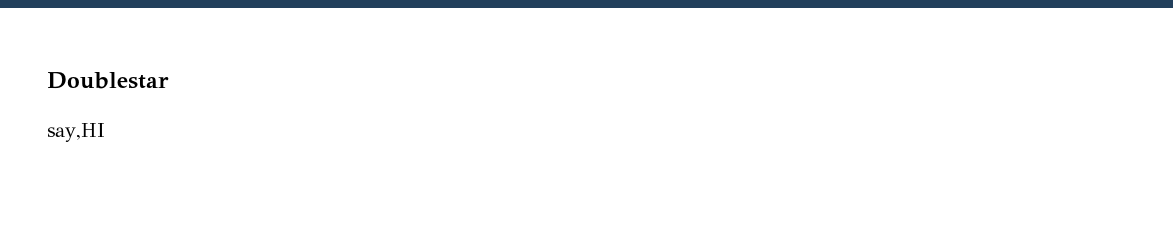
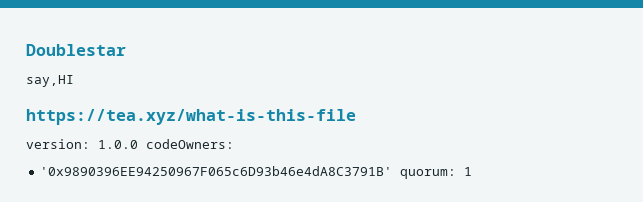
+ https://tea.xyz/what-is-this-file
+ version: 1.0.0 codeOwners:
+ '0x9890396EE94250967F065c6D93b46e4dA8C3791B' quorum: 1

